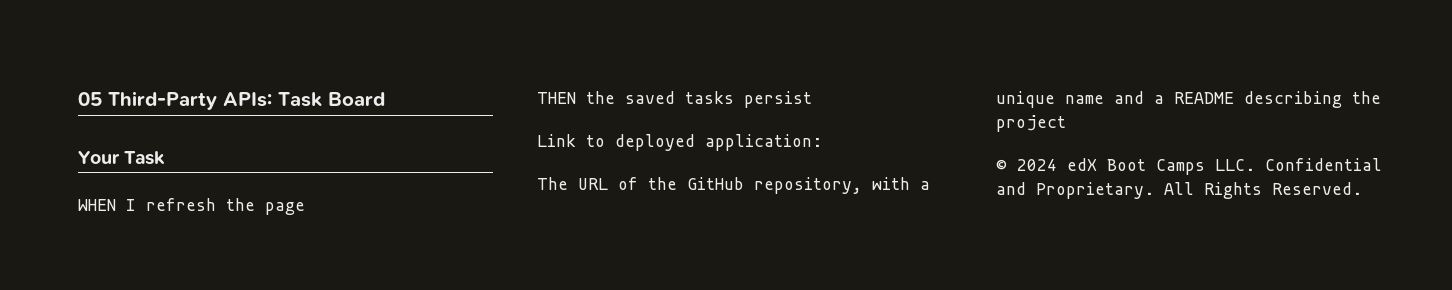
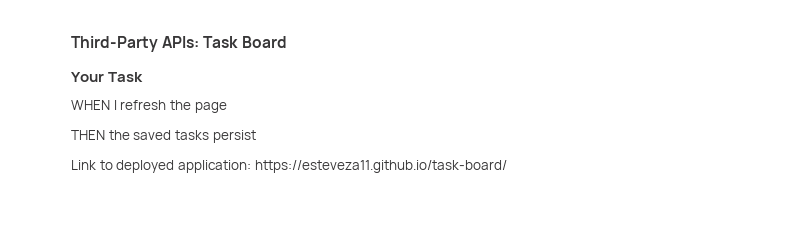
- 05 Third-Party APIs: Task Board
+ Third-Party APIs: Task Board
- Link to deployed application:
- The URL of the GitHub repository, with a unique name and a README describing the project
- © 2024 edX Boot Camps LLC. Confidential and Proprietary. All Rights Reserved.
+ Link to deployed application: https://esteveza11.github.io/task-board/

